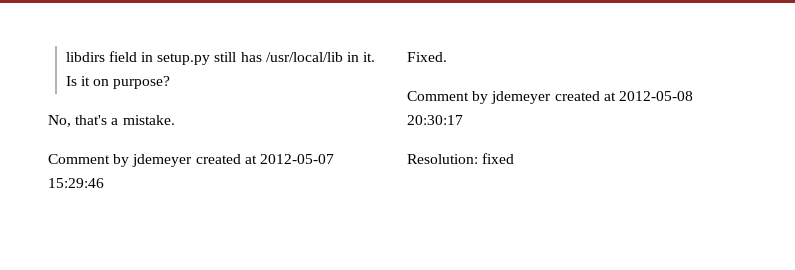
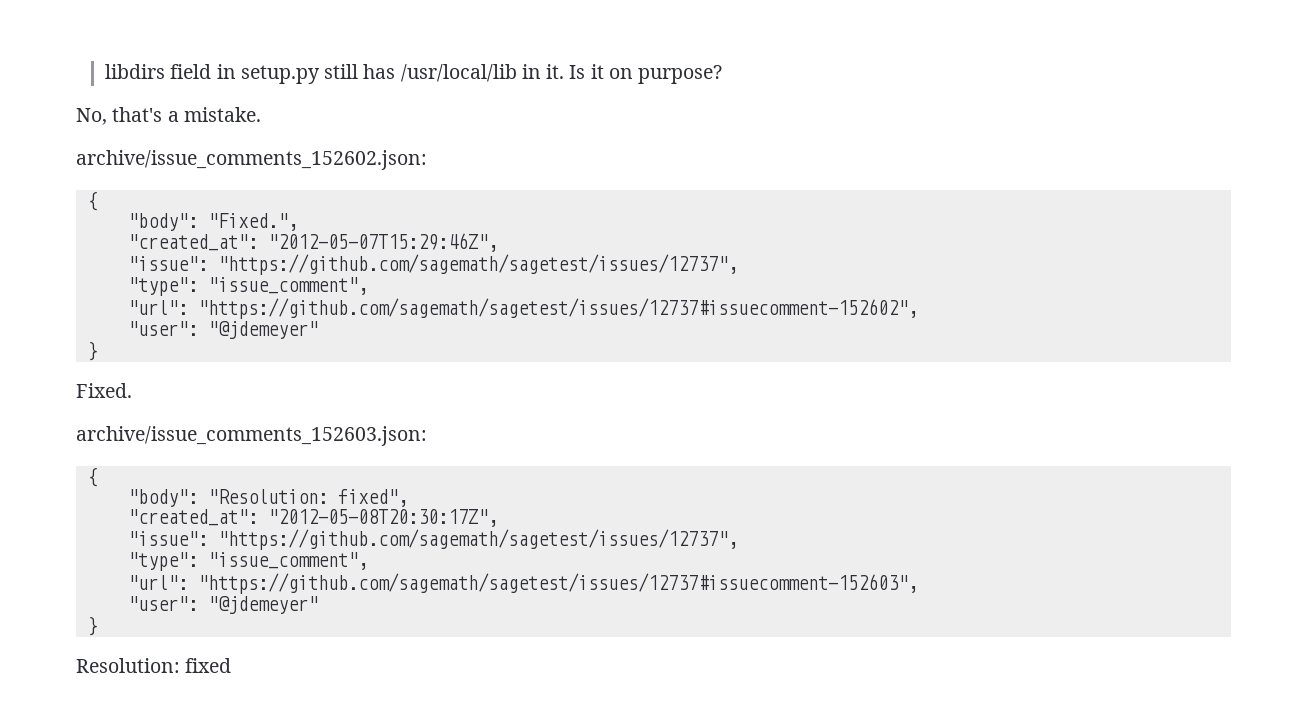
- Comment by jdemeyer created at 2012-05-07 15:29:46
+ archive/issue_comments_152602.json:
+ {
+ "body": "Fixed.",
+ "created_at": "2012-05-07T15:29:46Z",
+ "issue": "https://github.com/sagemath/sagetest/issues/12737",
+ "type": "issue_comment",
+ "url": "https://github.com/sagemath/sagetest/issues/12737#issuecomment-152602",
+ "user": "@jdemeyer"
+ }
  Fixed.
- Comment by jdemeyer created at 2012-05-08 20:30:17
+ archive/issue_comments_152603.json:
+ {
+ "body": "Resolution: fixed",
+ "created_at": "2012-05-08T20:30:17Z",
+ "issue": "https://github.com/sagemath/sagetest/issues/12737",
+ "type": "issue_comment",
+ "url": "https://github.com/sagemath/sagetest/issues/12737#issuecomment-152603",
+ "user": "@jdemeyer"
+ }

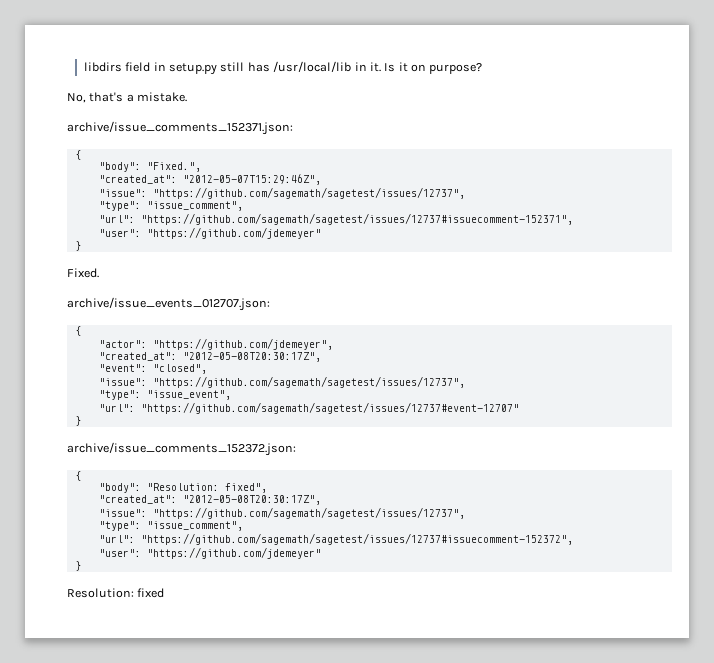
- archive/issue_comments_152602.json:
+ archive/issue_comments_152371.json:
- "url": "https://github.com/sagemath/sagetest/issues/12737#issuecomment-152602",
- "user": "@jdemeyer"
+ "url": "https://github.com/sagemath/sagetest/issues/12737#issuecomment-152371",
+ "user": "https://github.com/jdemeyer"
- archive/issue_comments_152603.json:
+ archive/issue_events_012707.json:
+ {
+ "actor": "https://github.com/jdemeyer",
+ "created_at": "2012-05-08T20:30:17Z",
+ "event": "closed",
+ "issue": "https://github.com/sagemath/sagetest/issues/12737",
+ "type": "issue_event",
+ "url": "https://github.com/sagemath/sagetest/issues/12737#event-12707"
+ }
+ archive/issue_comments_152372.json:
- "url": "https://github.com/sagemath/sagetest/issues/12737#issuecomment-152603",
- "user": "@jdemeyer"
+ "url": "https://github.com/sagemath/sagetest/issues/12737#issuecomment-152372",
+ "user": "https://github.com/jdemeyer"

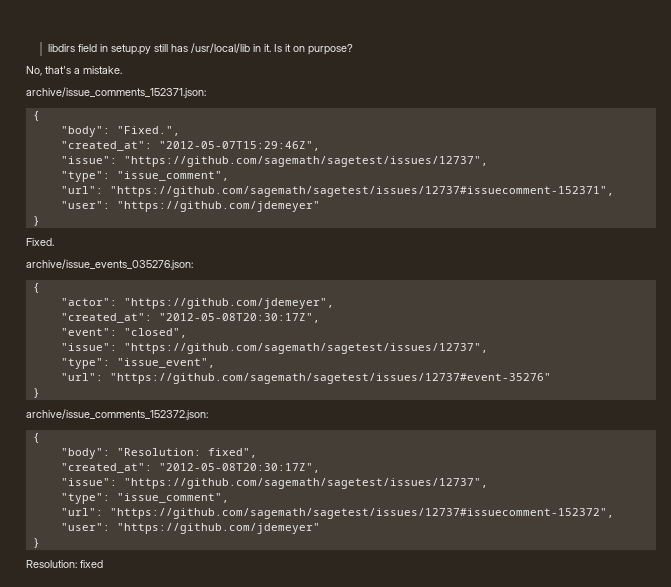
- archive/issue_events_012707.json:
+ archive/issue_events_035276.json:
- "url": "https://github.com/sagemath/sagetest/issues/12737#event-12707"
+ "url": "https://github.com/sagemath/sagetest/issues/12737#event-35276"

